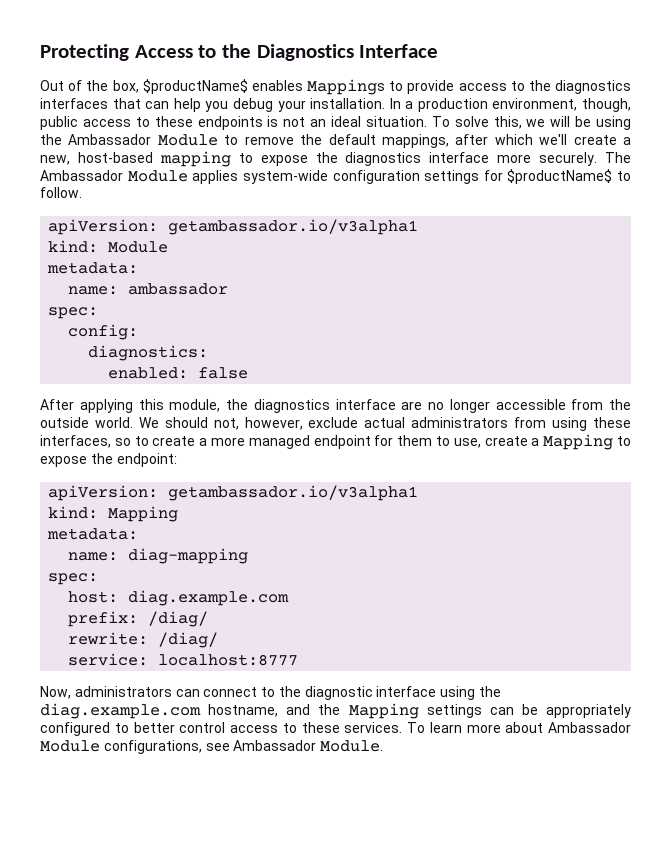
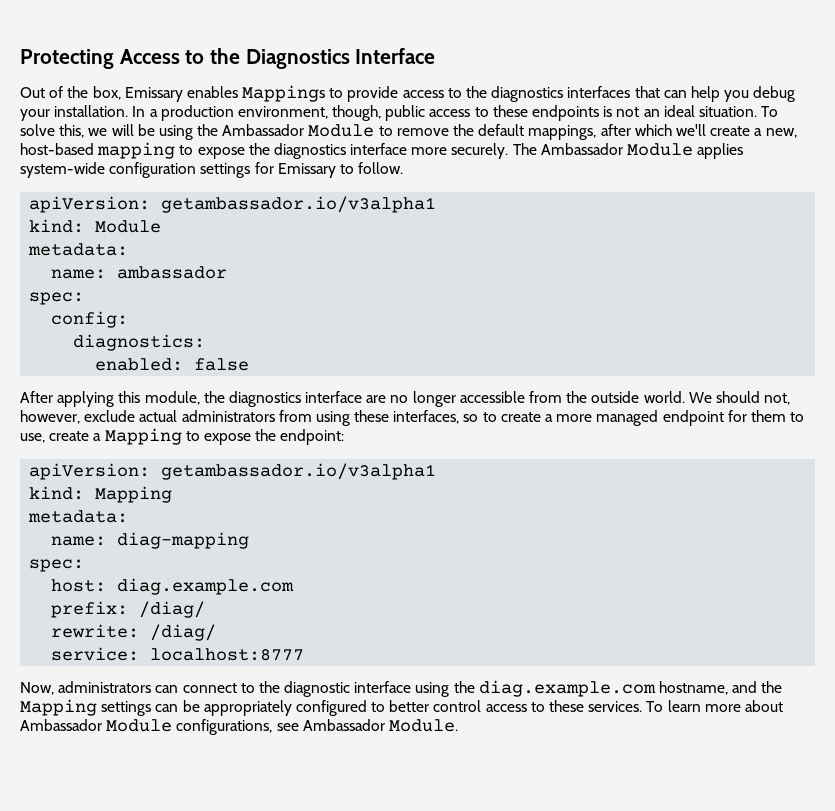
- Out of the box, $productName$ enables Mappings to provide access to the diagnostics interfaces that can help you debug your installation.
+ Out of the box, Emissary enables Mappings to provide access to the diagnostics interfaces that can help you debug your installation.
- The Ambassador Module applies system-wide configuration settings for $productName$ to follow.
+ The Ambassador Module applies system-wide configuration settings for Emissary to follow.

